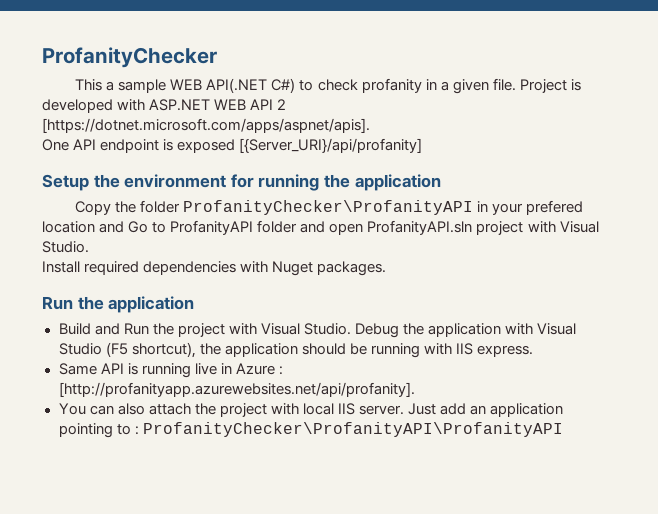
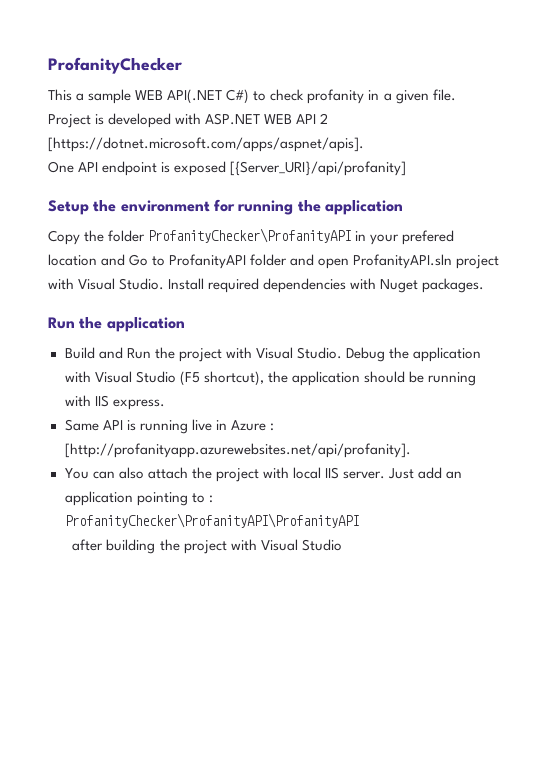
- Copy the folder ProfanityChecker\ProfanityAPI in your prefered location and Go to ProfanityAPI folder and open ProfanityAPI.sln project with Visual Studio.
- Install required dependencies with Nuget packages.
+ Copy the folder ProfanityChecker\ProfanityAPI in your prefered location and Go to ProfanityAPI folder and open ProfanityAPI.sln project with Visual Studio. Install required dependencies with Nuget packages.
+ after building the project with Visual Studio

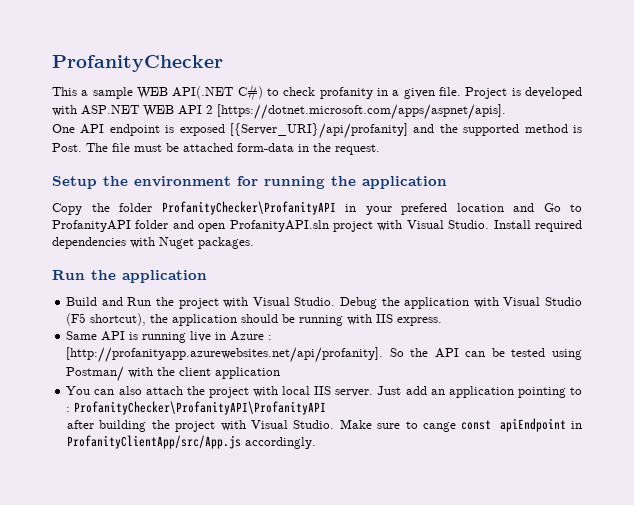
- One API endpoint is exposed [{Server_URI}/api/profanity]
+ One API endpoint is exposed [{Server_URI}/api/profanity] and the supported method is Post. The file must be attached form-data in the request.
- Same API is running live in Azure : [http://profanityapp.azurewebsites.net/api/profanity].
+ Same API is running live in Azure : [http://profanityapp.azurewebsites.net/api/profanity]. So the API can be tested using Postman/ with the client application
- after building the project with Visual Studio
+ after building the project with Visual Studio. Make sure to cange const apiEndpoint in ProfanityClientApp/src/App.js accordingly.

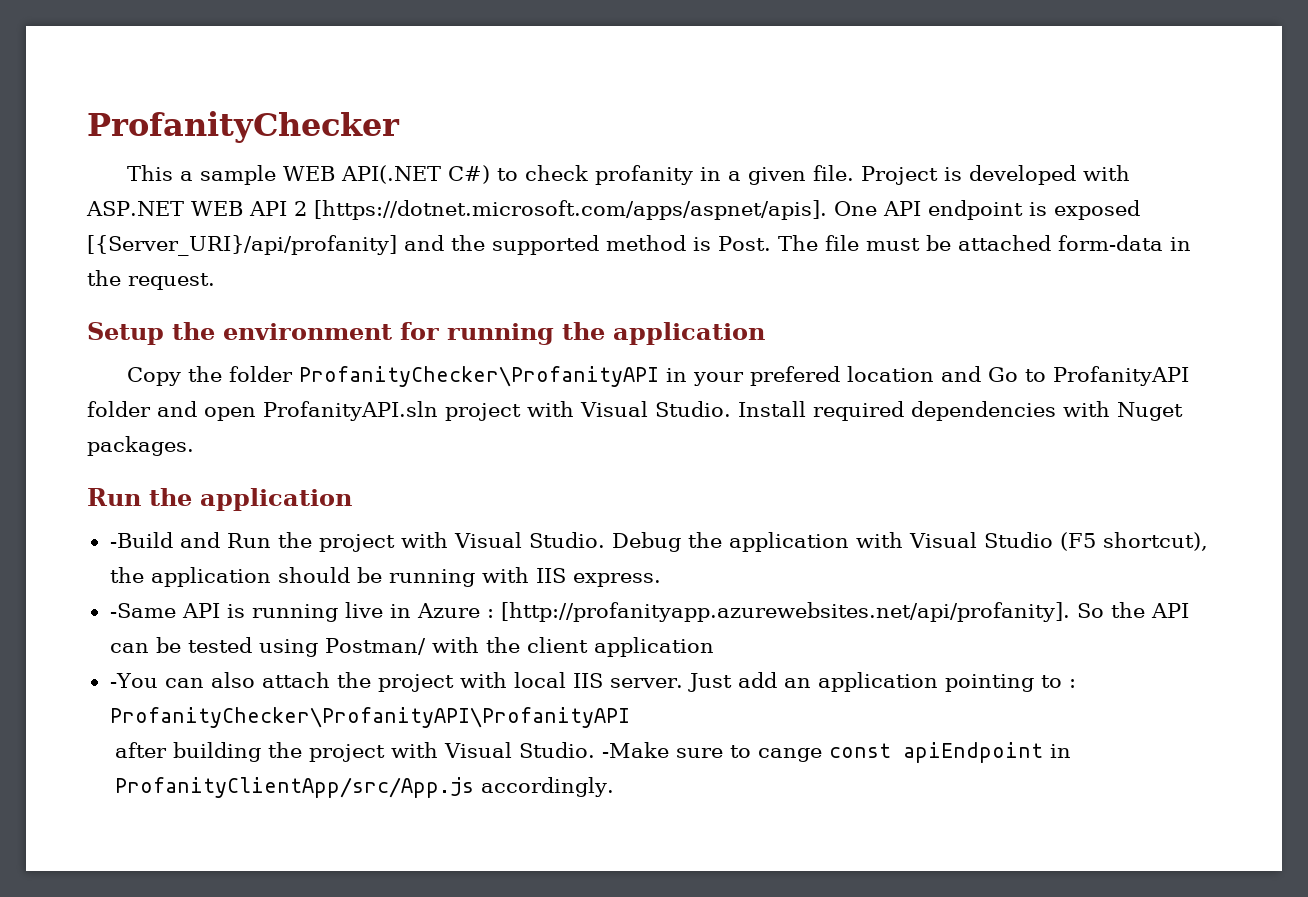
- Project is developed with ASP.NET WEB API 2 [https://dotnet.microsoft.com/apps/aspnet/apis].
- One API endpoint is exposed [{Server_URI}/api/profanity] and the supported method is Post.
+ Project is developed with ASP.NET WEB API 2 [https://dotnet.microsoft.com/apps/aspnet/apis]. One API endpoint is exposed [{Server_URI}/api/profanity] and the supported method is Post.
- Build and Run the project with Visual Studio.
+ -Build and Run the project with Visual Studio.
- Same API is running live in Azure : [http://profanityapp.azurewebsites.net/api/profanity]. So the API can be tested using Postman/ with the client application
+ -Same API is running live in Azure : [http://profanityapp.azurewebsites.net/api/profanity]. So the API can be tested using Postman/ with the client application
- You can also attach the project with local IIS server.
+ -You can also attach the project with local IIS server.
- Make sure to cange const apiEndpoint in ProfanityClientApp/src/App.js accordingly.
+ -Make sure to cange const apiEndpoint in ProfanityClientApp/src/App.js accordingly.

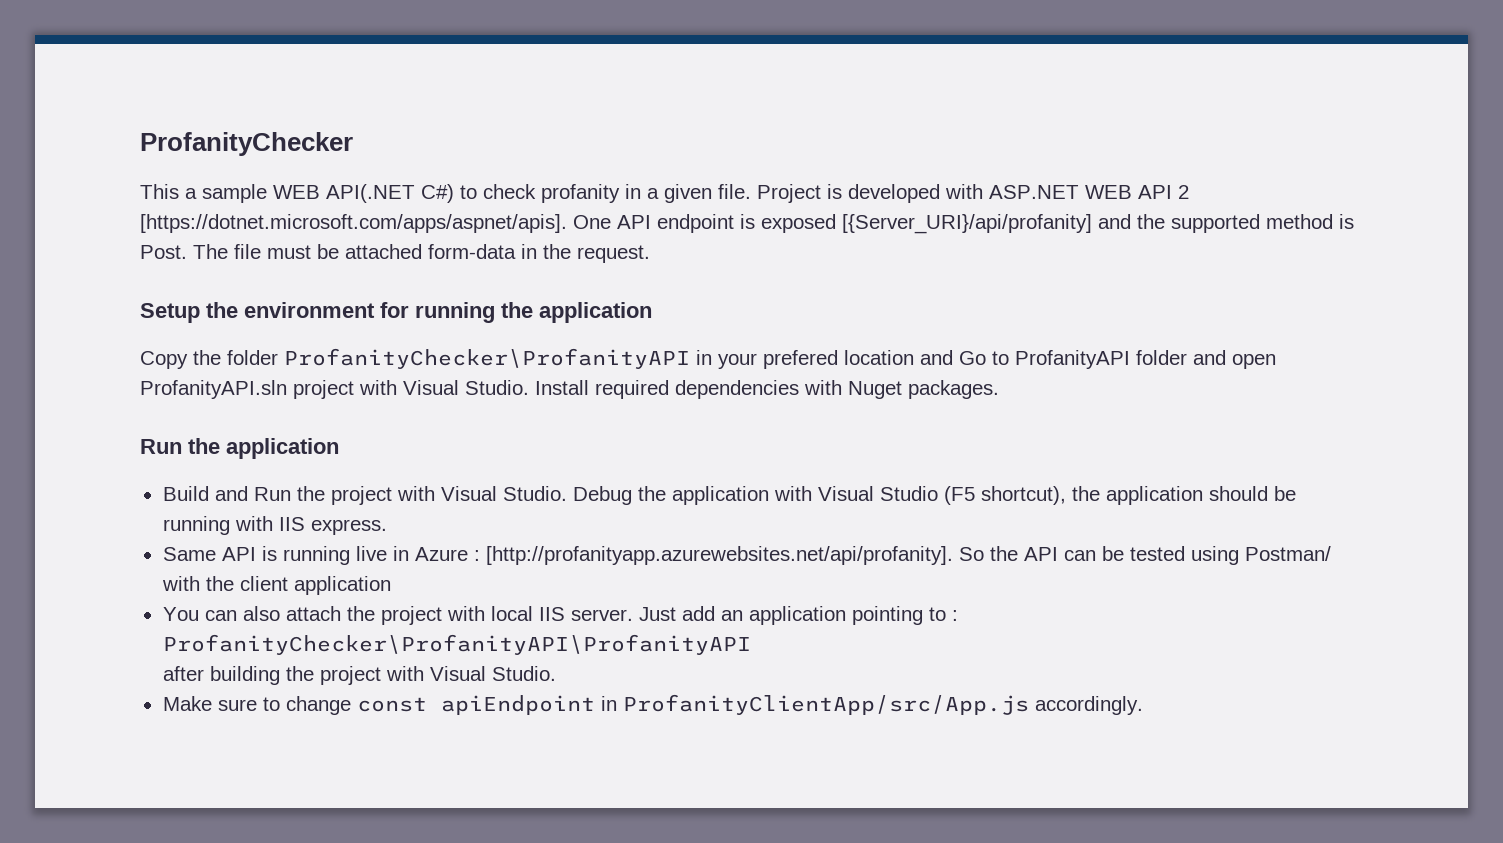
- -Build and Run the project with Visual Studio.
+ Build and Run the project with Visual Studio.
- -Same API is running live in Azure : [http://profanityapp.azurewebsites.net/api/profanity]. So the API can be tested using Postman/ with the client application
+ Same API is running live in Azure : [http://profanityapp.azurewebsites.net/api/profanity]. So the API can be tested using Postman/ with the client application
- -You can also attach the project with local IIS server.
+ You can also attach the project with local IIS server.
- after building the project with Visual Studio. -Make sure to cange const apiEndpoint in ProfanityClientApp/src/App.js accordingly.
+ after building the project with Visual Studio.
+ Make sure to change const apiEndpoint in ProfanityClientApp/src/App.js accordingly.

